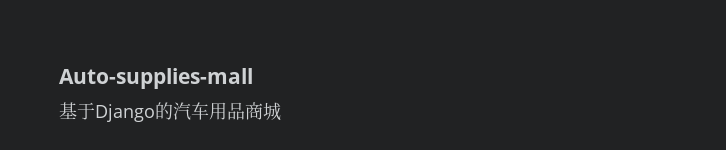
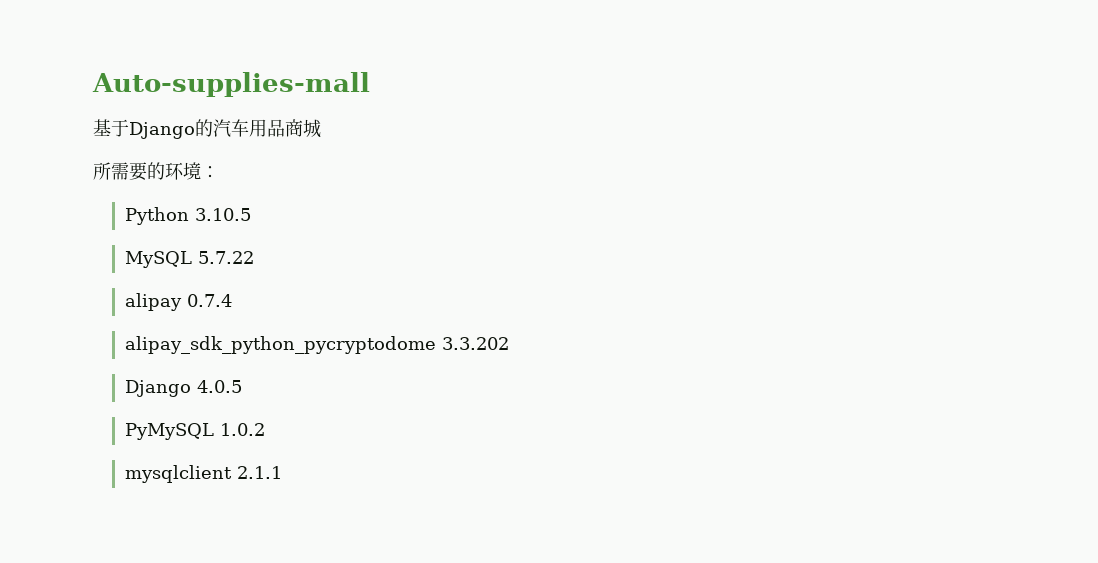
+ 所需要的环境：
+ Python 3.10.5
+ MySQL 5.7.22
+ alipay 0.7.4
+ alipay_sdk_python_pycryptodome 3.3.202
+ Django 4.0.5
+ PyMySQL 1.0.2
+ mysqlclient 2.1.1

